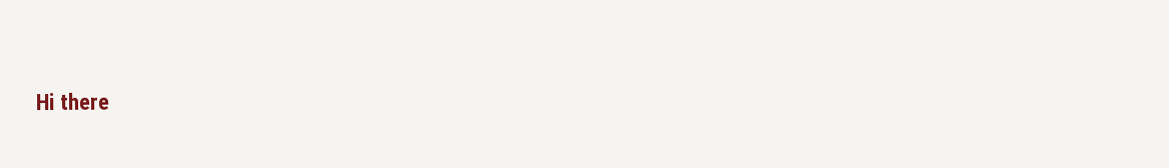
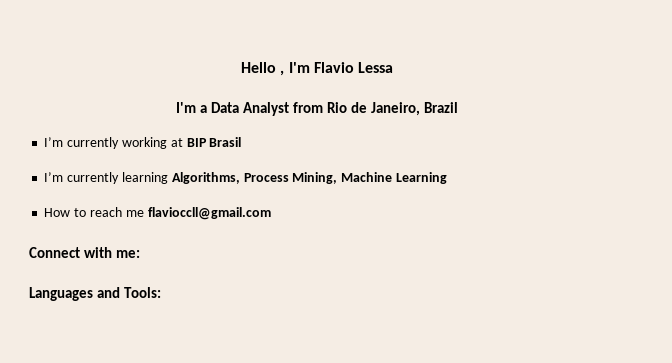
- Hi there
+ Hello , I'm Flavio Lessa
+ I'm a Data Analyst from Rio de Janeiro, Brazil
+ I’m currently working at BIP Brasil
+ I’m currently learning Algorithms, Process Mining, Machine Learning
+ How to reach me flavioccll@gmail.com
+ Connect with me:
+ Languages and Tools:

